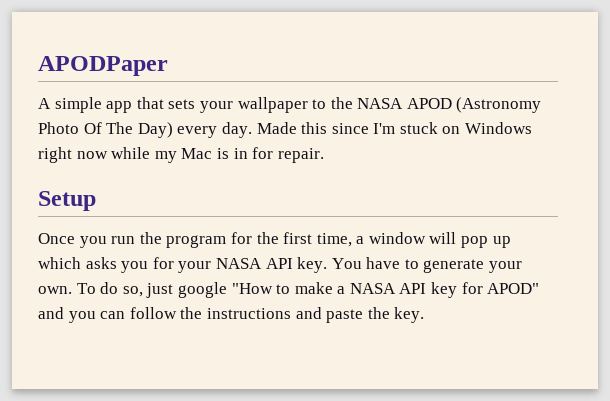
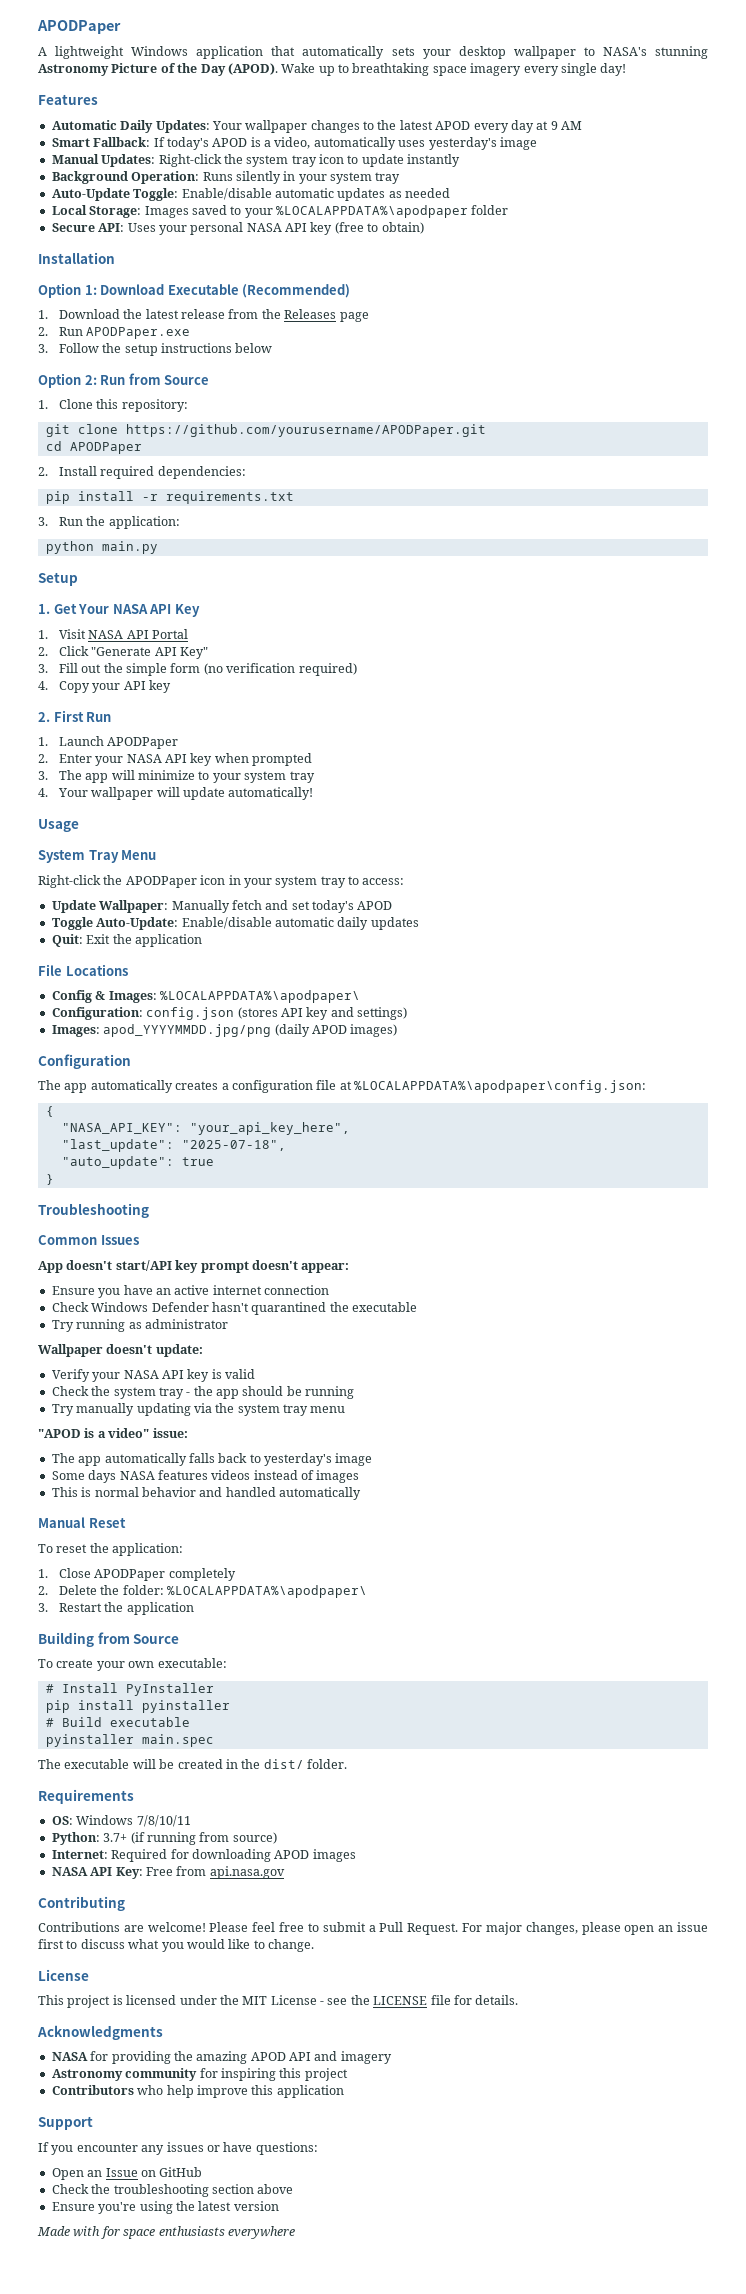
- A simple app that sets your wallpaper to the NASA APOD (Astronomy Photo Of The Day) every day. Made this since I'm stuck on Windows right now while my Mac is in for repair.
+ A lightweight Windows application that automatically sets your desktop wallpaper to NASA's stunning Astronomy Picture of the Day (APOD). Wake up to breathtaking space imagery every single day!
+ Features
+ Automatic Daily Updates: Your wallpaper changes to the latest APOD every day at 9 AM
+ Smart Fallback: If today's APOD is a video, automatically uses yesterday's image
+ Manual Updates: Right-click the system tray icon to update instantly
+ Background Operation: Runs silently in your system tray
+ Auto-Update Toggle: Enable/disable automatic updates as needed
+ Local Storage: Images saved to your %LOCALAPPDATA%\apodpaper folder
+ Secure API: Uses your personal NASA API key (free to obtain)
+ Installation
+ Option 1: Download Executable (Recommended)
+ 1. Download the latest release from the Releases page
+ 2. Run APODPaper.exe
+ 3. Follow the setup instructions below
+ Option 2: Run from Source
+ 1. Clone this repository:
+ git clone https://github.com/yourusername/APODPaper.git
+ cd APODPaper
+ 2. Install required dependencies:
+ pip install -r requirements.txt
+ 3. Run the application:
+ python main.py
  Setup
- Once you run the program for the first time, a window will pop up which asks you for your NASA API key. You have to generate your own. To do so, just google "How to make a NASA API key for APOD" and you can follow the instructions and paste the key.
+ 1. Get Your NASA API Key
+ 1. Visit NASA API Portal
+ 2. Click "Generate API Key"
+ 3. Fill out the simple form (no verification required)
+ 4. Copy your API key
+ 2. First Run
+ 1. Launch APODPaper
+ 2. Enter your NASA API key when prompted
+ 3. The app will minimize to your system tray
+ 4. Your wallpaper will update automatically!
+ Usage
+ System Tray Menu
+ Right-click the APODPaper icon in your system tray to access:
+ Update Wallpaper: Manually fetch and set today's APOD
+ Toggle Auto-Update: Enable/disable automatic daily updates
+ Quit: Exit the application
+ File Locations
+ Config & Images: %LOCALAPPDATA%\apodpaper\
+ Configuration: config.json (stores API key and settings)
+ Images: apod_YYYYMMDD.jpg/png (daily APOD images)
+ Configuration
+ The app automatically creates a configuration file at %LOCALAPPDATA%\apodpaper\config.json:
+ {
+ "NASA_API_KEY": "your_api_key_here",
+ "last_update": "2025-07-18",
+ "auto_update": true
+ }
+ Troubleshooting
+ Common Issues
+ App doesn't start/API key prompt doesn't appear:
+ Ensure you have an active internet connection
+ Check Windows Defender hasn't quarantined the executable
+ Try running as administrator
+ Wallpaper doesn't update:
+ Verify your NASA API key is valid
+ Check the system tray - the app should be running
+ Try manually updating via the system tray menu
+ "APOD is a video" issue:
+ The app automatically falls back to yesterday's image
+ Some days NASA features videos instead of images
+ This is normal behavior and handled automatically
+ Manual Reset
+ To reset the application:
+ 1. Close APODPaper completely
+ 2. Delete the folder: %LOCALAPPDATA%\apodpaper\
+ 3. Restart the application
+ Building from Source
+ To create your own executable:
+ # Install PyInstaller
+ pip install pyinstaller
+ # Build executable
+ pyinstaller main.spec
+ The executable will be created in the dist/ folder.
+ Requirements
+ OS: Windows 7/8/10/11
+ Python: 3.7+ (if running from source)
+ Internet: Required for downloading APOD images
+ NASA API Key: Free from api.nasa.gov
+ Contributing
+ Contributions are welcome! Please feel free to submit a Pull Request. For major changes, please open an issue first to discuss what you would like to change.
+ License
+ This project is licensed under the MIT License - see the LICENSE file for details.
+ Acknowledgments
+ NASA for providing the amazing APOD API and imagery
+ Astronomy community for inspiring this project
+ Contributors who help improve this application
+ Support
+ If you encounter any issues or have questions:
+ Open an Issue on GitHub
+ Check the troubleshooting section above
+ Ensure you're using the latest version
+ Made with for space enthusiasts everywhere

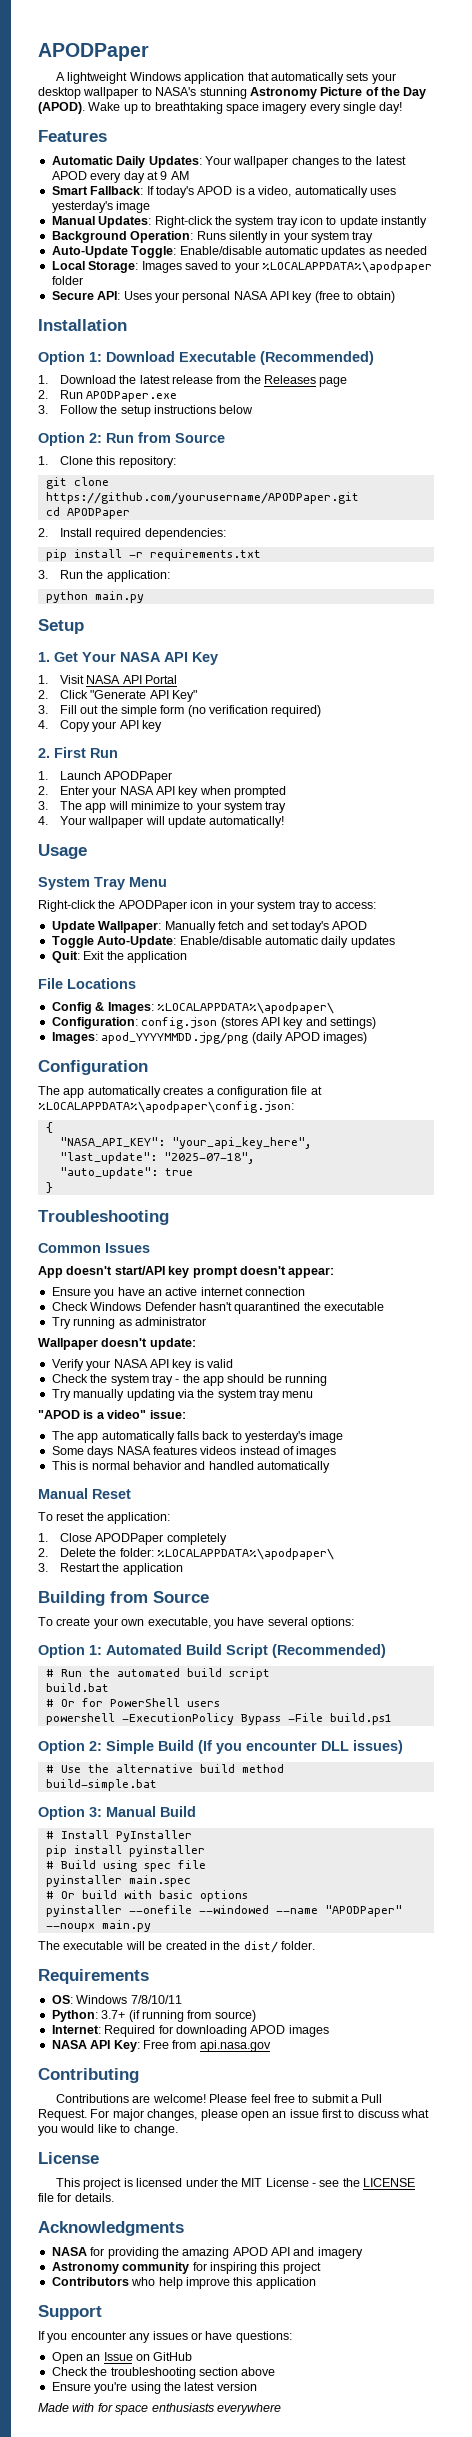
- To create your own executable:
+ To create your own executable, you have several options:
+ Option 1: Automated Build Script (Recommended)
+ # Run the automated build script
+ build.bat
+ # Or for PowerShell users
+ powershell -ExecutionPolicy Bypass -File build.ps1
+ Option 2: Simple Build (If you encounter DLL issues)
+ # Use the alternative build method
+ build-simple.bat
+ Option 3: Manual Build
- # Build executable
+ # Build using spec file
+ # Or build with basic options
+ pyinstaller --onefile --windowed --name "APODPaper" --noupx main.py

